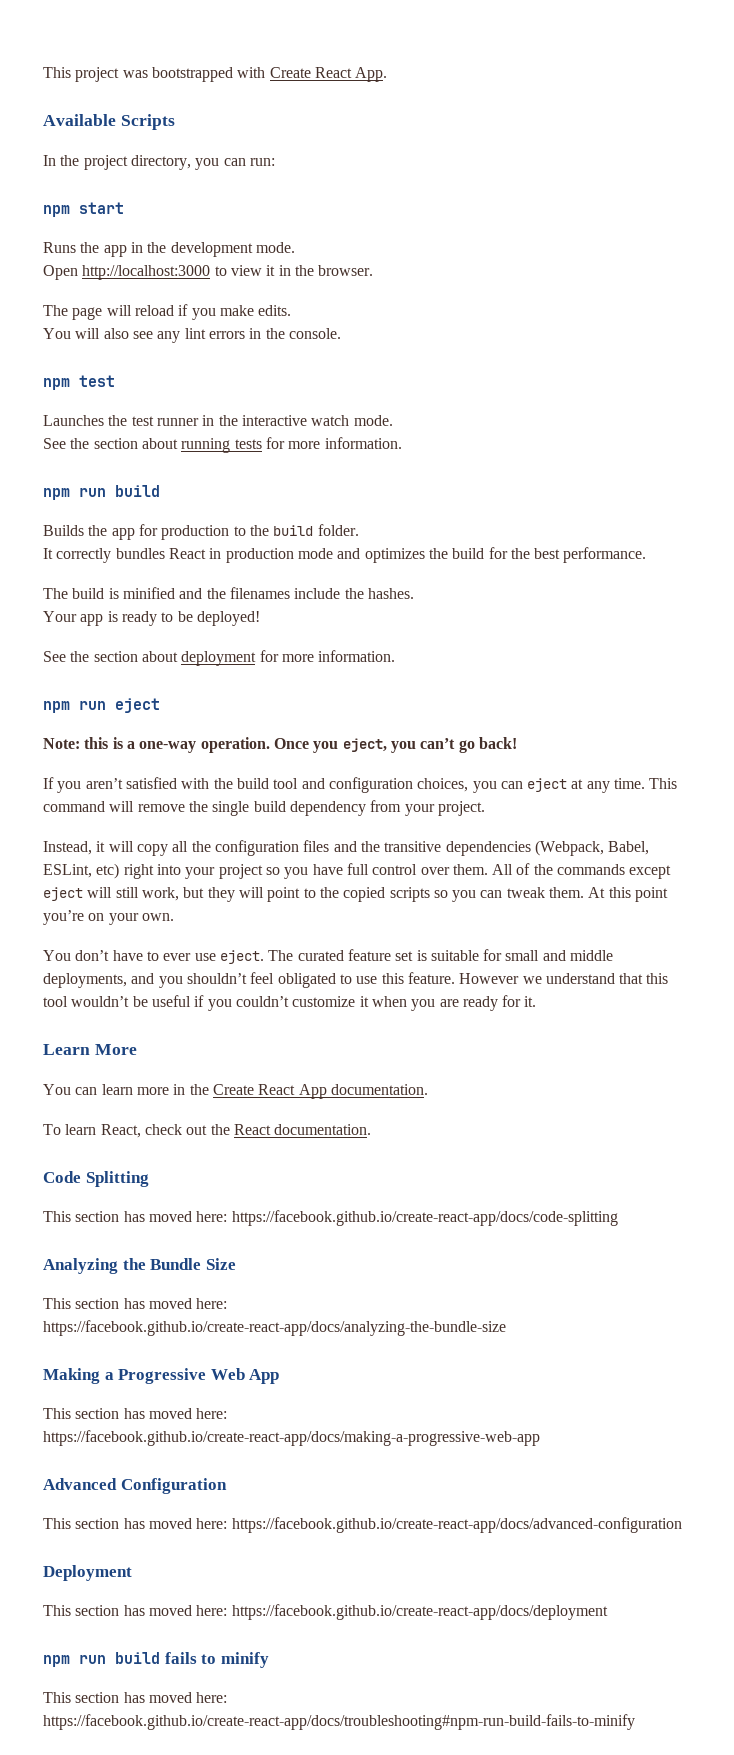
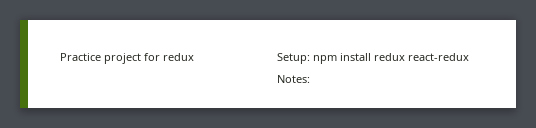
- This project was bootstrapped with Create React App.
- Available Scripts
- In the project directory, you can run:
- npm start
- Runs the app in the development mode.
- Open http://localhost:3000 to view it in the browser.
- The page will reload if you make edits.
- You will also see any lint errors in the console.
- npm test
- Launches the test runner in the interactive watch mode.
- See the section about running tests for more information.
- npm run build
- Builds the app for production to the build folder.
- It correctly bundles React in production mode and optimizes the build for the best performance.
- The build is minified and the filenames include the hashes.
- Your app is ready to be deployed!
- See the section about deployment for more information.
- npm run eject
- Note: this is a one-way operation. Once you eject, you can’t go back!
- If you aren’t satisfied with the build tool and configuration choices, you can eject at any time. This command will remove the single build dependency from your project.
- Instead, it will copy all the configuration files and the transitive dependencies (Webpack, Babel, ESLint, etc) right into your project so you have full control over them. All of the commands except eject will still work, but they will point to the copied scripts so you can tweak them. At this point you’re on your own.
- You don’t have to ever use eject. The curated feature set is suitable for small and middle deployments, and you shouldn’t feel obligated to use this feature. However we understand that this tool wouldn’t be useful if you couldn’t customize it when you are ready for it.
- Learn More
- You can learn more in the Create React App documentation.
- To learn React, check out the React documentation.
- Code Splitting
- This section has moved here: https://facebook.github.io/create-react-app/docs/code-splitting
- Analyzing the Bundle Size
- This section has moved here: https://facebook.github.io/create-react-app/docs/analyzing-the-bundle-size
- Making a Progressive Web App
- This section has moved here: https://facebook.github.io/create-react-app/docs/making-a-progressive-web-app
- Advanced Configuration
- This section has moved here: https://facebook.github.io/create-react-app/docs/advanced-configuration
- Deployment
- This section has moved here: https://facebook.github.io/create-react-app/docs/deployment
- npm run build fails to minify
- This section has moved here: https://facebook.github.io/create-react-app/docs/troubleshooting#npm-run-build-fails-to-minify
+ Practice project for redux
+ Setup: npm install redux react-redux
+ Notes:

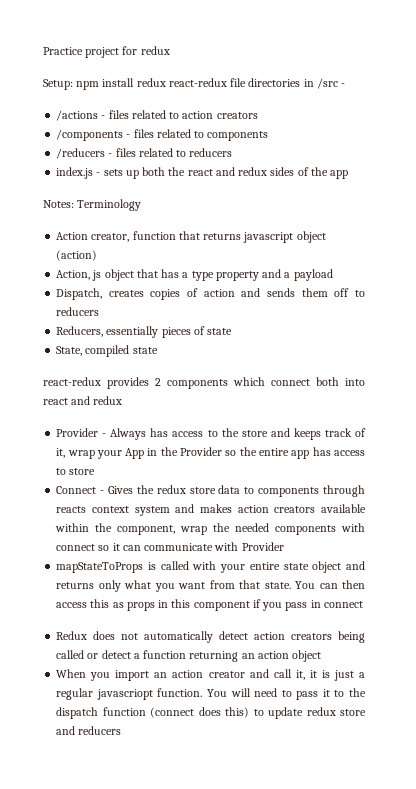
- Setup: npm install redux react-redux
- Notes:
+ Setup: npm install redux react-redux file directories in /src -
+ /actions - files related to action creators
+ /components - files related to components
+ /reducers - files related to reducers
+ index.js - sets up both the react and redux sides of the app
+ Notes: Terminology
+ Action creator, function that returns javascript object (action)
+ Action, js object that has a type property and a payload
+ Dispatch, creates copies of action and sends them off to reducers
+ Reducers, essentially pieces of state
+ State, compiled state
+ react-redux provides 2 components which connect both into react and redux
+ Provider - Always has access to the store and keeps track of it, wrap your App in the Provider so the entire app has access to store
+ Connect - Gives the redux store data to components through reacts context system and makes action creators available within the component, wrap the needed components with connect so it can communicate with Provider
+ mapStateToProps is called with your entire state object and returns only what you want from that state. You can then access this as props in this component if you pass in connect
+ Redux does not automatically detect action creators being called or detect a function returning an action object
+ When you import an action creator and call it, it is just a regular javascriopt function. You will need to pass it to the dispatch function (connect does this) to update redux store and reducers

